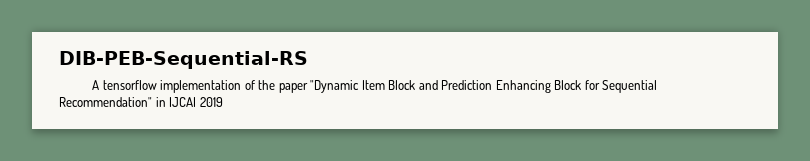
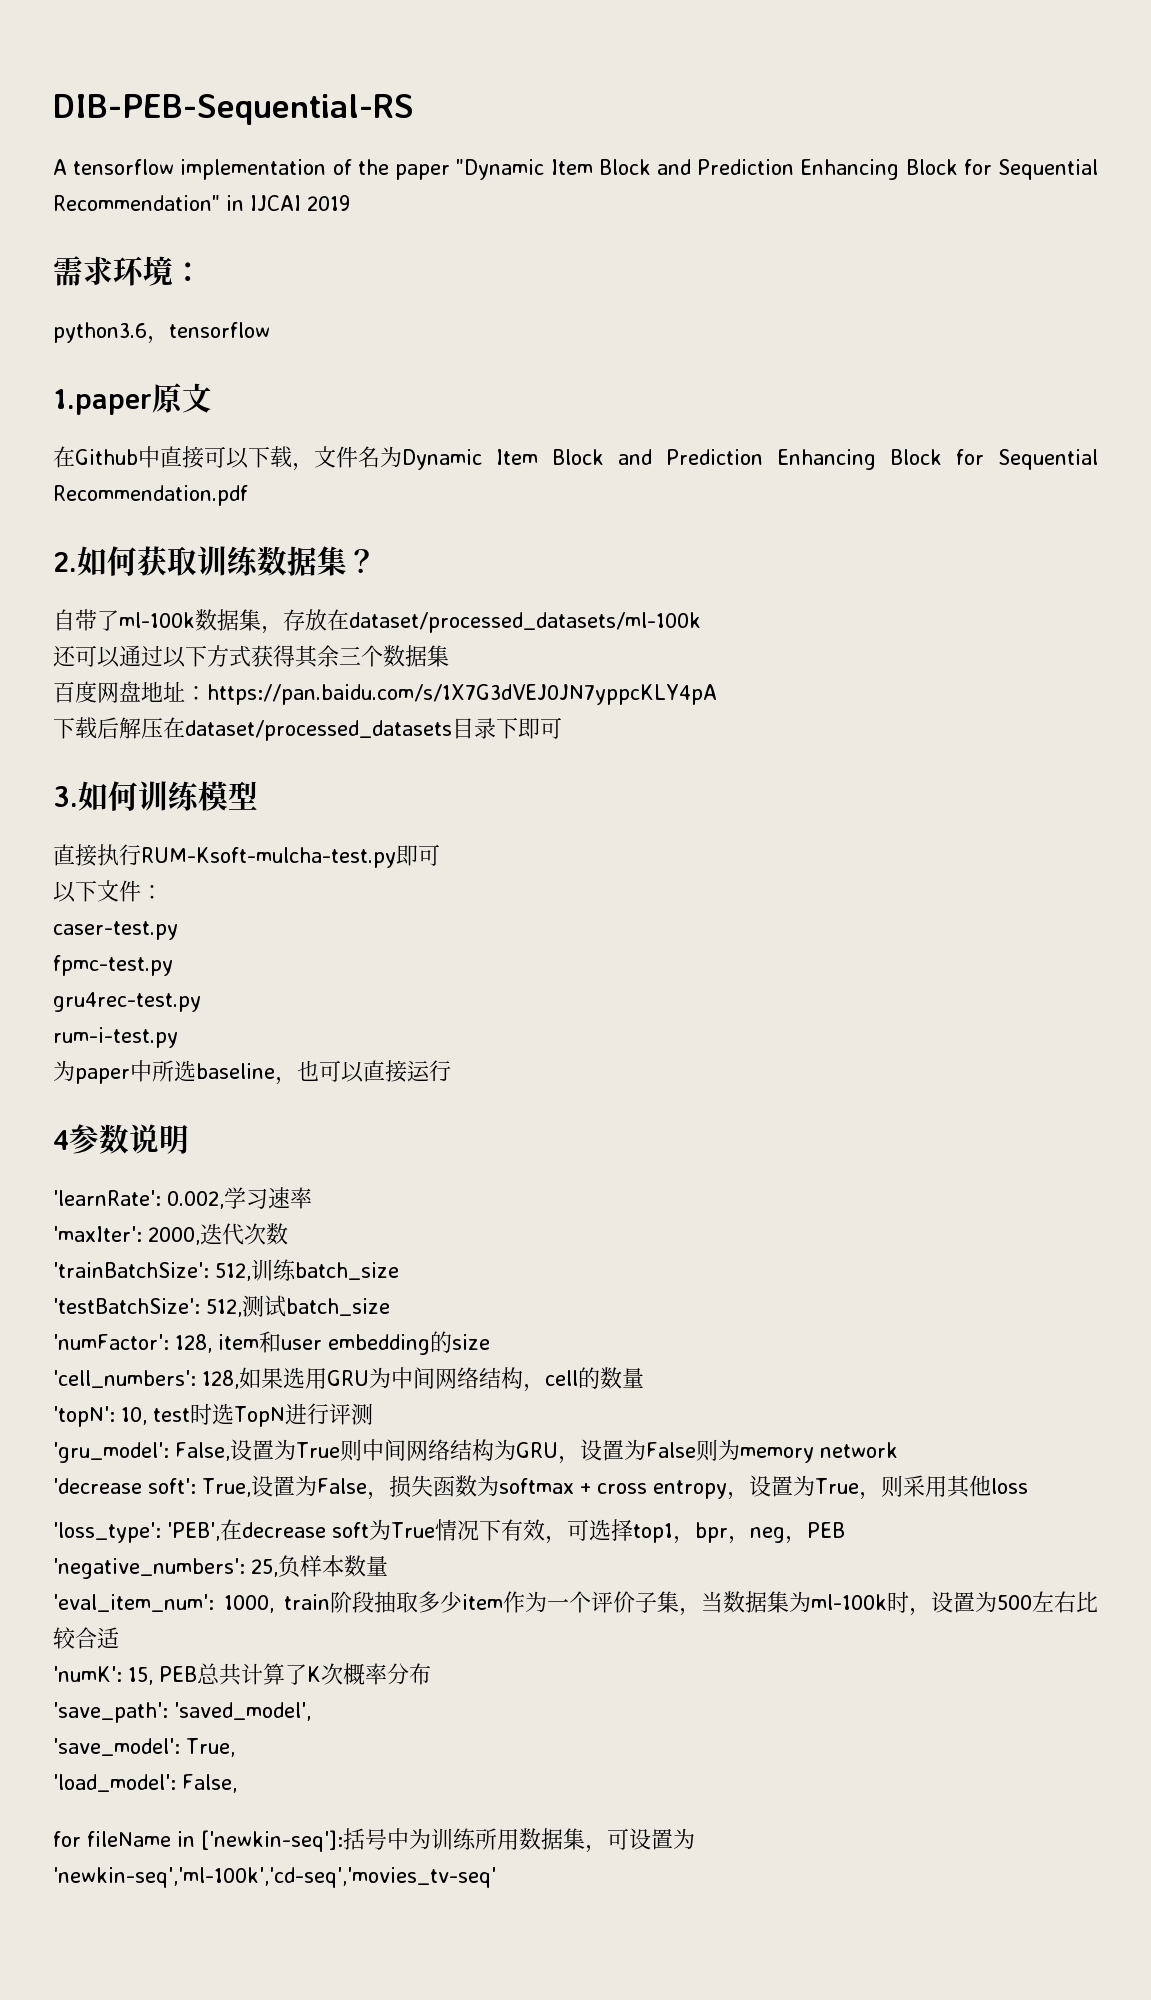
+ 需求环境：
+ python3.6，tensorflow
+ 1.paper原文
+ 在Github中直接可以下载，文件名为Dynamic Item Block and Prediction Enhancing Block for Sequential Recommendation.pdf
+ 2.如何获取训练数据集？
+ 自带了ml-100k数据集，存放在dataset/processed_datasets/ml-100k
+ 还可以通过以下方式获得其余三个数据集
+ 百度网盘地址：https://pan.baidu.com/s/1X7G3dVEJ0JN7yppcKLY4pA
+ 下载后解压在dataset/processed_datasets目录下即可
+ 3.如何训练模型
+ 直接执行RUM-Ksoft-mulcha-test.py即可
+ 以下文件：
+ caser-test.py
+ fpmc-test.py
+ gru4rec-test.py
+ rum-i-test.py
+ 为paper中所选baseline，也可以直接运行
+ 4参数说明
+ 'learnRate': 0.002,学习速率
+ 'maxIter': 2000,迭代次数
+ 'trainBatchSize': 512,训练batch_size
+ 'testBatchSize': 512,测试batch_size
+ 'numFactor': 128, item和user embedding的size
+ 'cell_numbers': 128,如果选用GRU为中间网络结构，cell的数量
+ 'topN': 10, test时选TopN进行评测
+ 'gru_model': False,设置为True则中间网络结构为GRU，设置为False则为memory network
+ 'decrease soft': True,设置为False，损失函数为softmax + cross entropy，设置为True，则采用其他loss
+ 'loss_type': 'PEB',在decrease soft为True情况下有效，可选择top1，bpr，neg，PEB
+ 'negative_numbers': 25,负样本数量
+ 'eval_item_num': 1000, train阶段抽取多少item作为一个评价子集，当数据集为ml-100k时，设置为500左右比较合适
+ 'numK': 15, PEB总共计算了K次概率分布
+ 'save_path': 'saved_model',
+ 'save_model': True,
+ 'load_model': False,
+ for fileName in ['newkin-seq']:括号中为训练所用数据集，可设置为'newkin-seq','ml-100k','cd-seq','movies_tv-seq'

